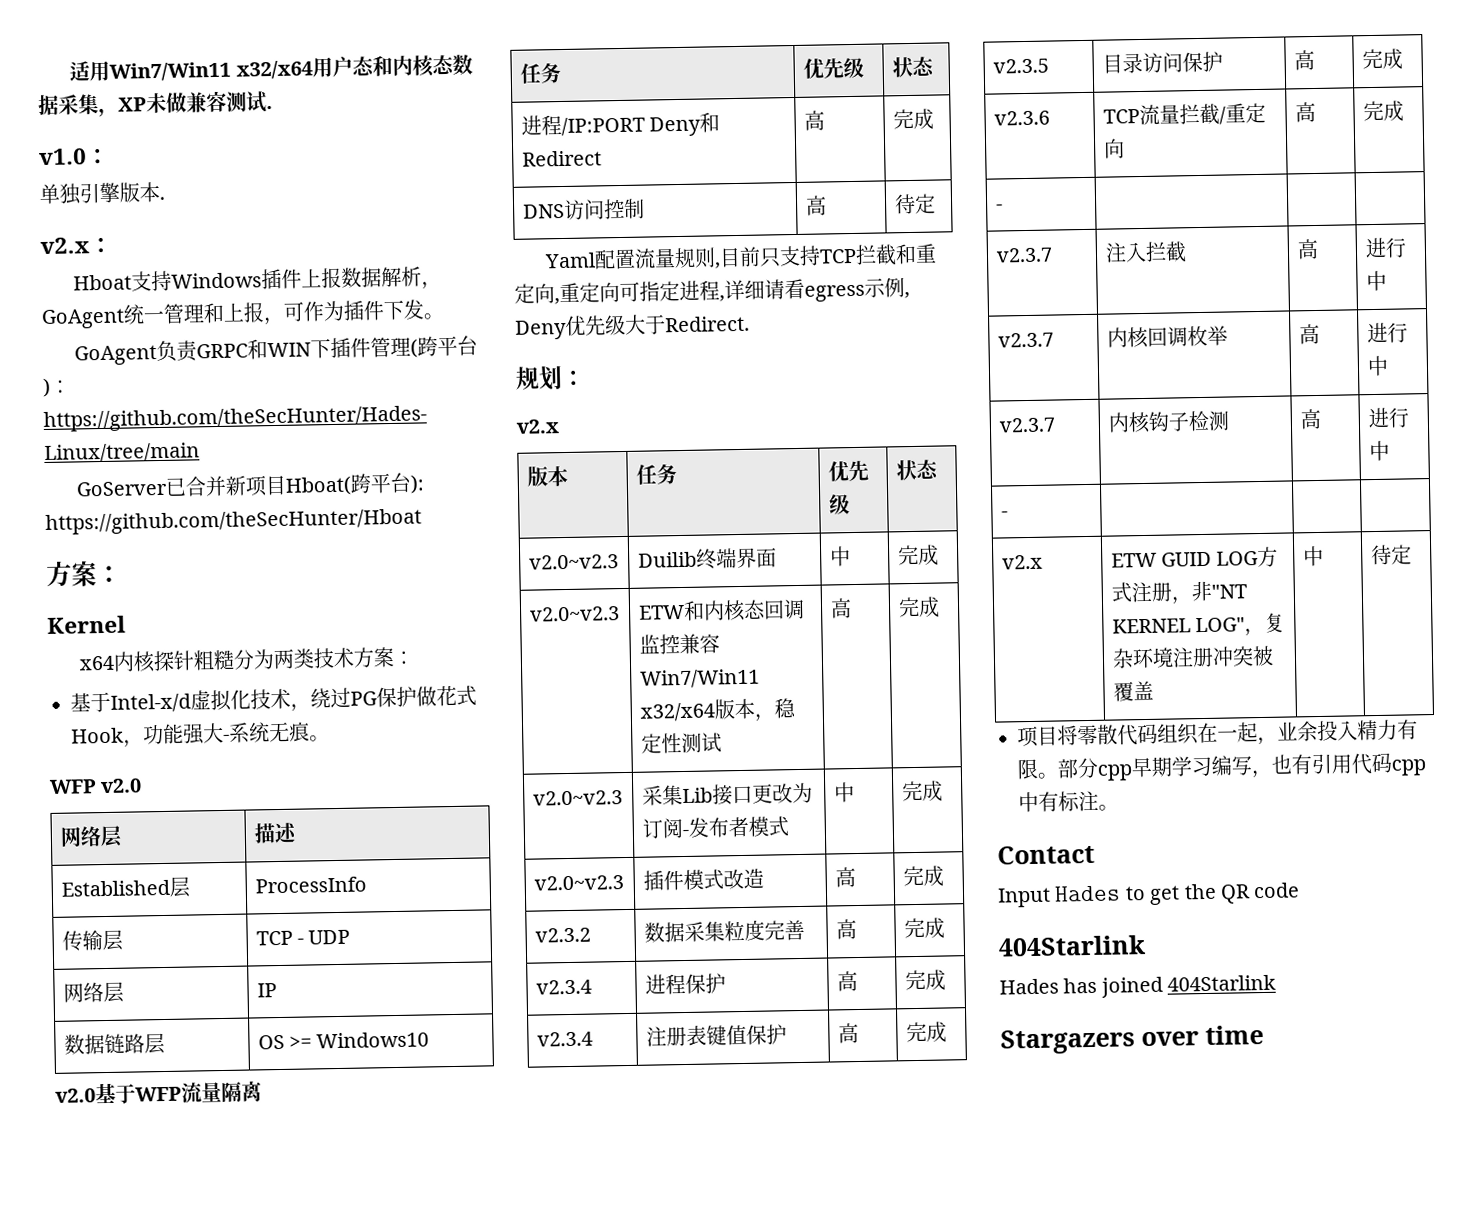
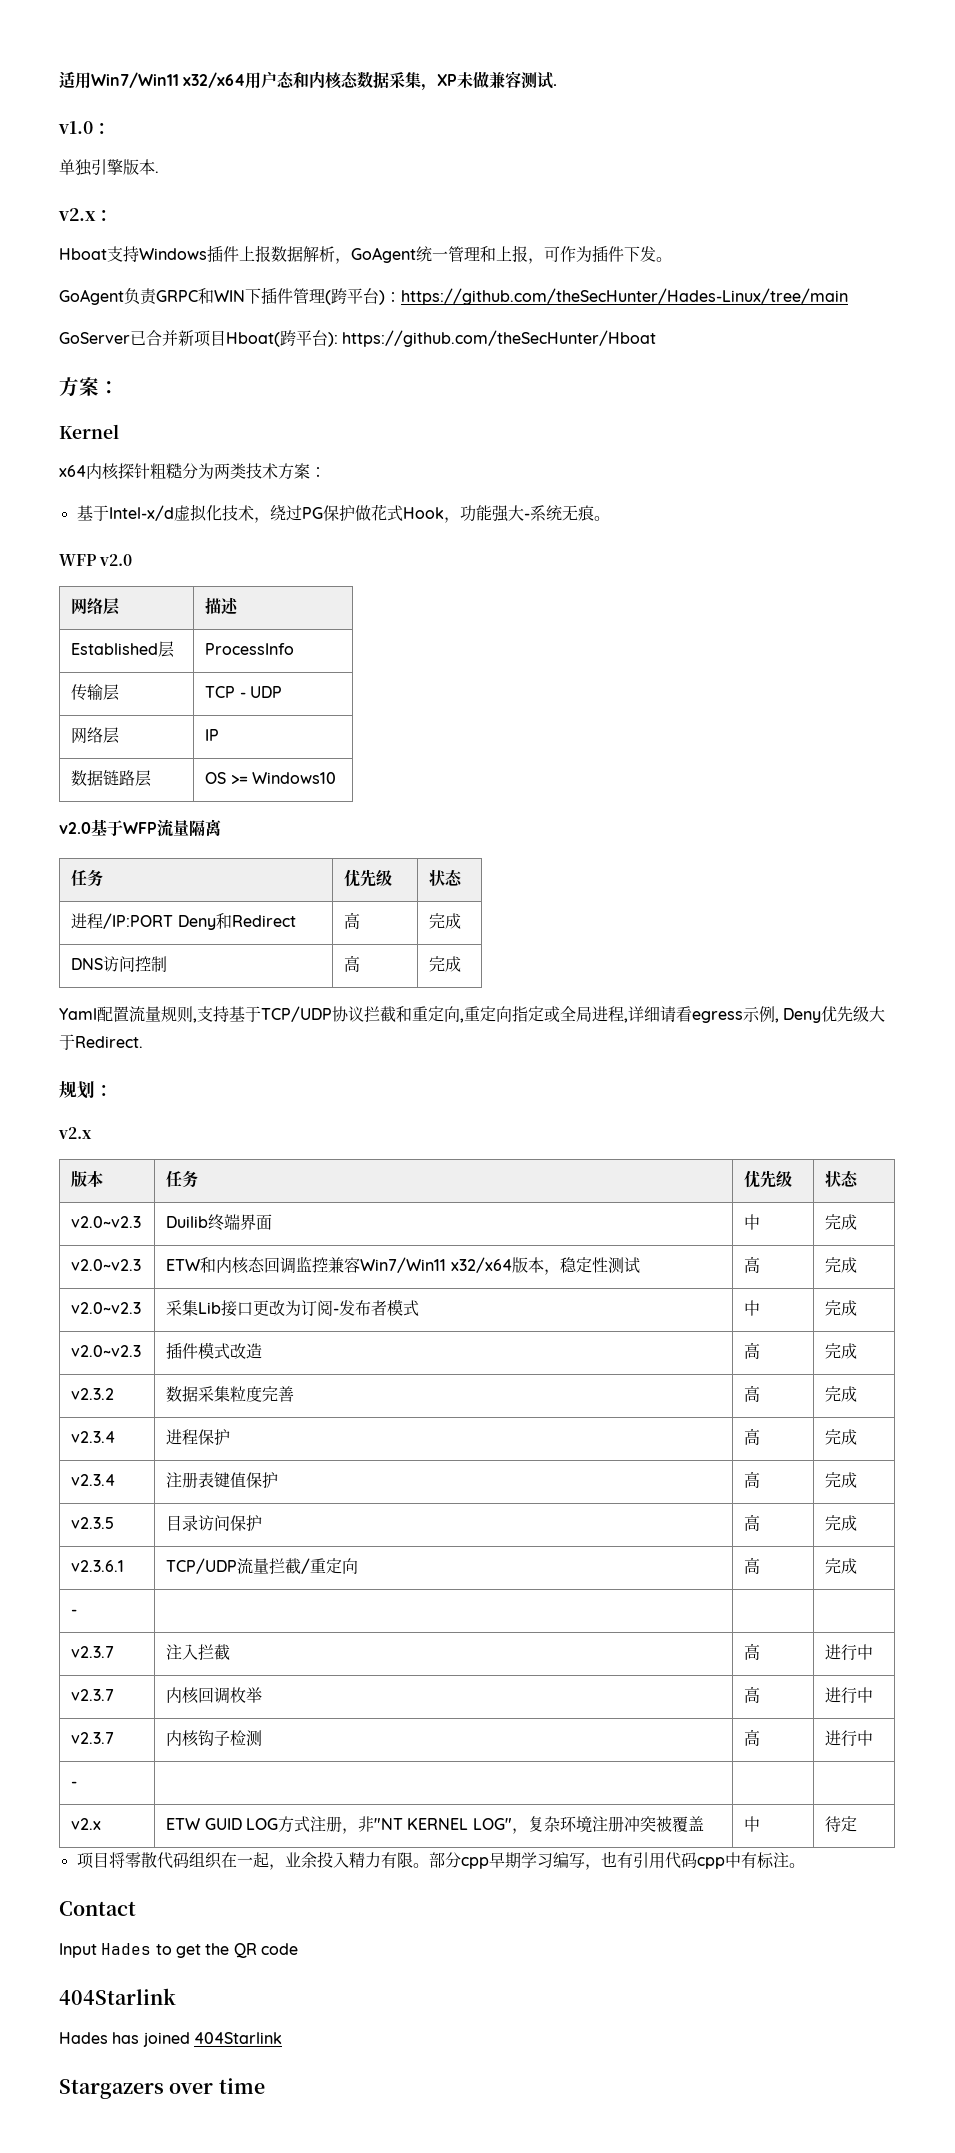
- DNS访问控制 | 高 | 待定
+ DNS访问控制 | 高 | 完成
- Yaml配置流量规则,目前只支持TCP拦截和重定向,重定向可指定进程,详细请看egress示例, Deny优先级大于Redirect.
+ Yaml配置流量规则,支持基于TCP/UDP协议拦截和重定向,重定向指定或全局进程,详细请看egress示例, Deny优先级大于Redirect.
- v2.3.6 | TCP流量拦截/重定向 | 高 | 完成
+ v2.3.6.1 | TCP/UDP流量拦截/重定向 | 高 | 完成

